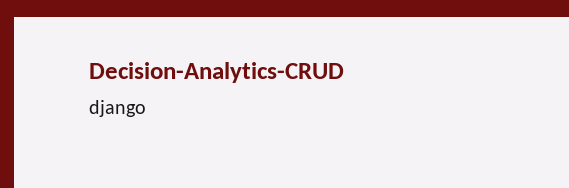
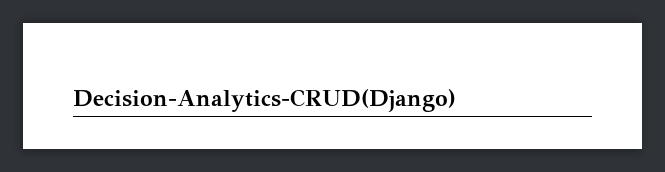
- Decision-Analytics-CRUD
- django
+ Decision-Analytics-CRUD(Django)

